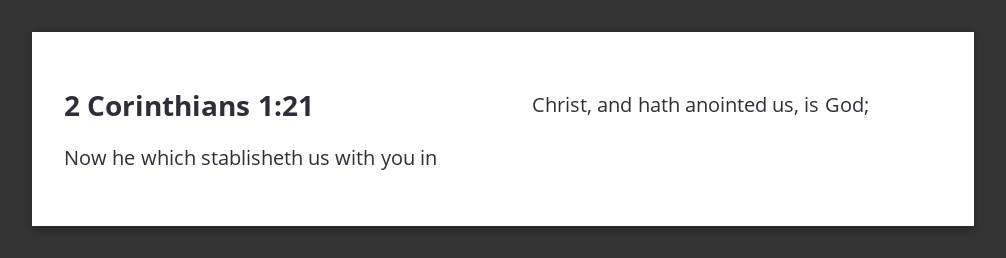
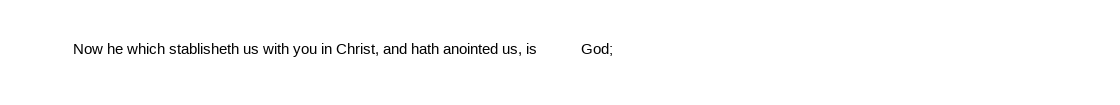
- 2 Corinthians 1:21

